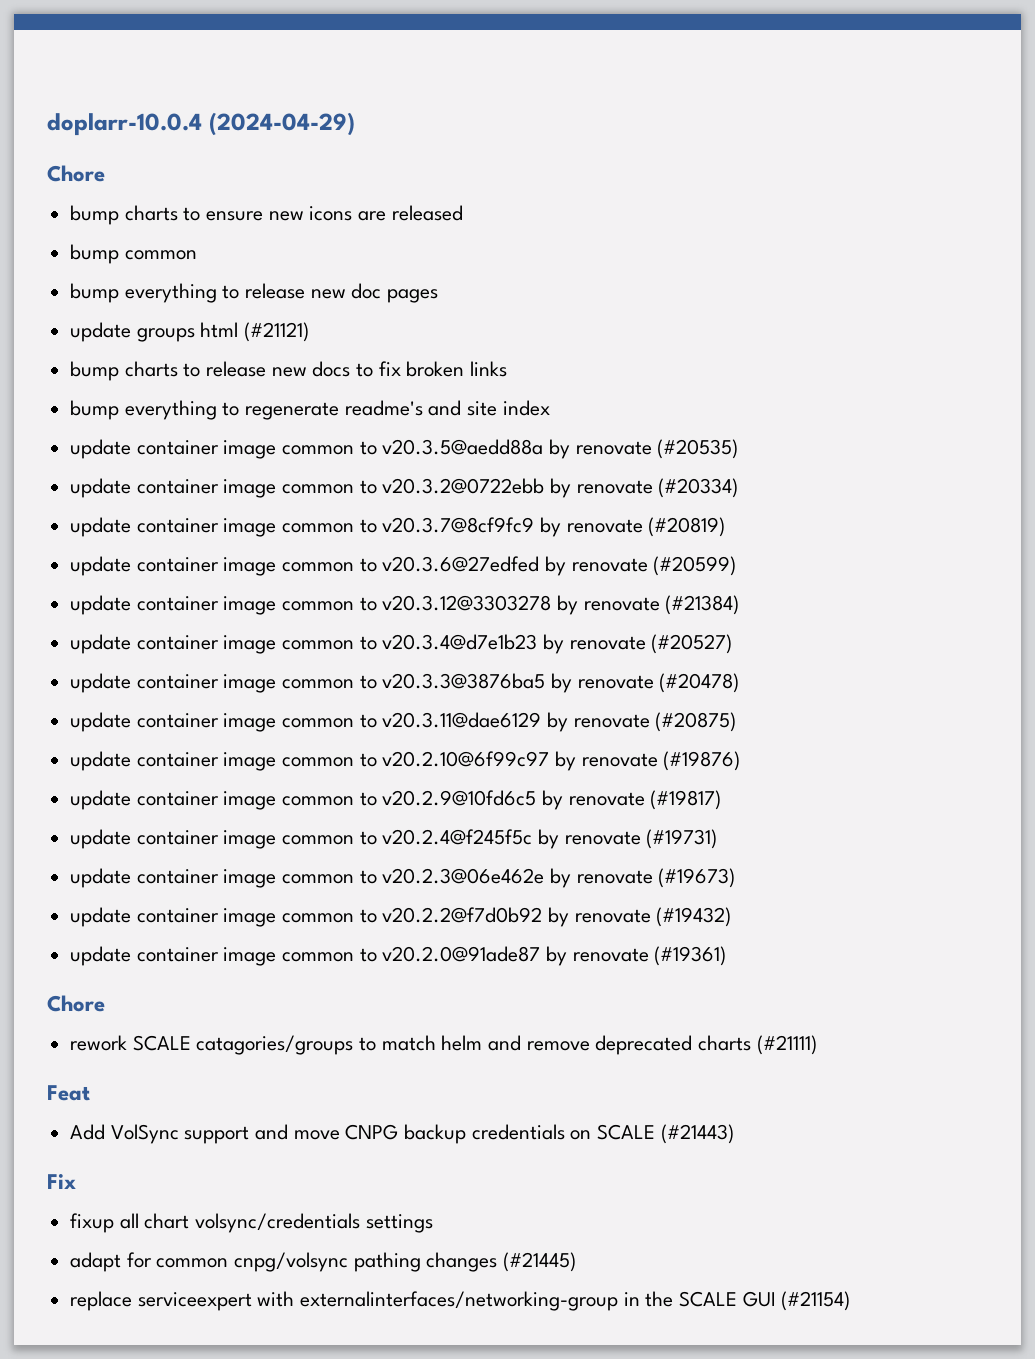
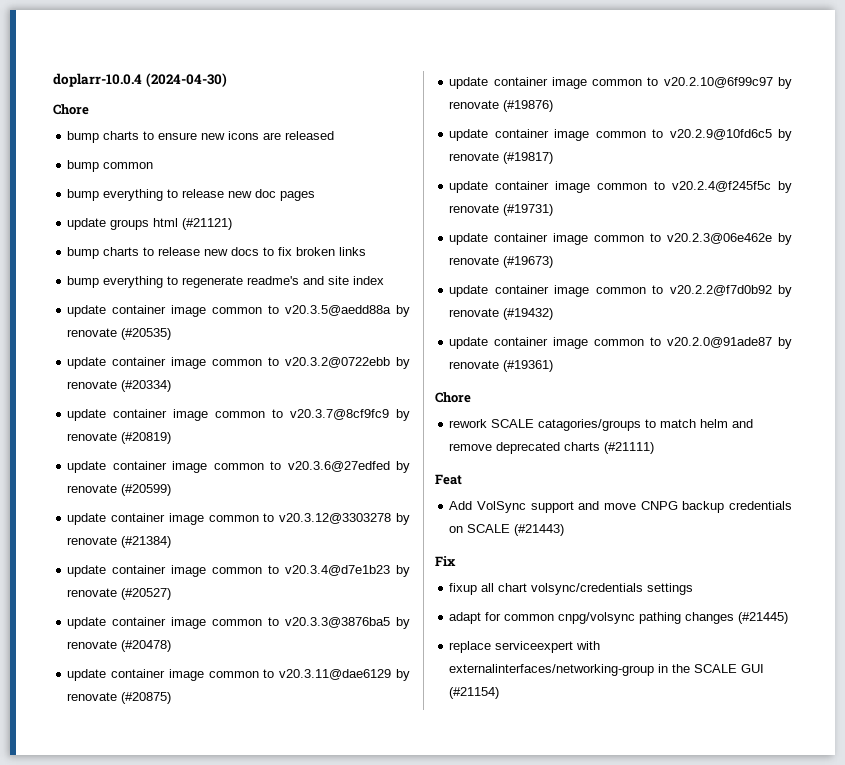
- doplarr-10.0.4 (2024-04-29)
+ doplarr-10.0.4 (2024-04-30)

